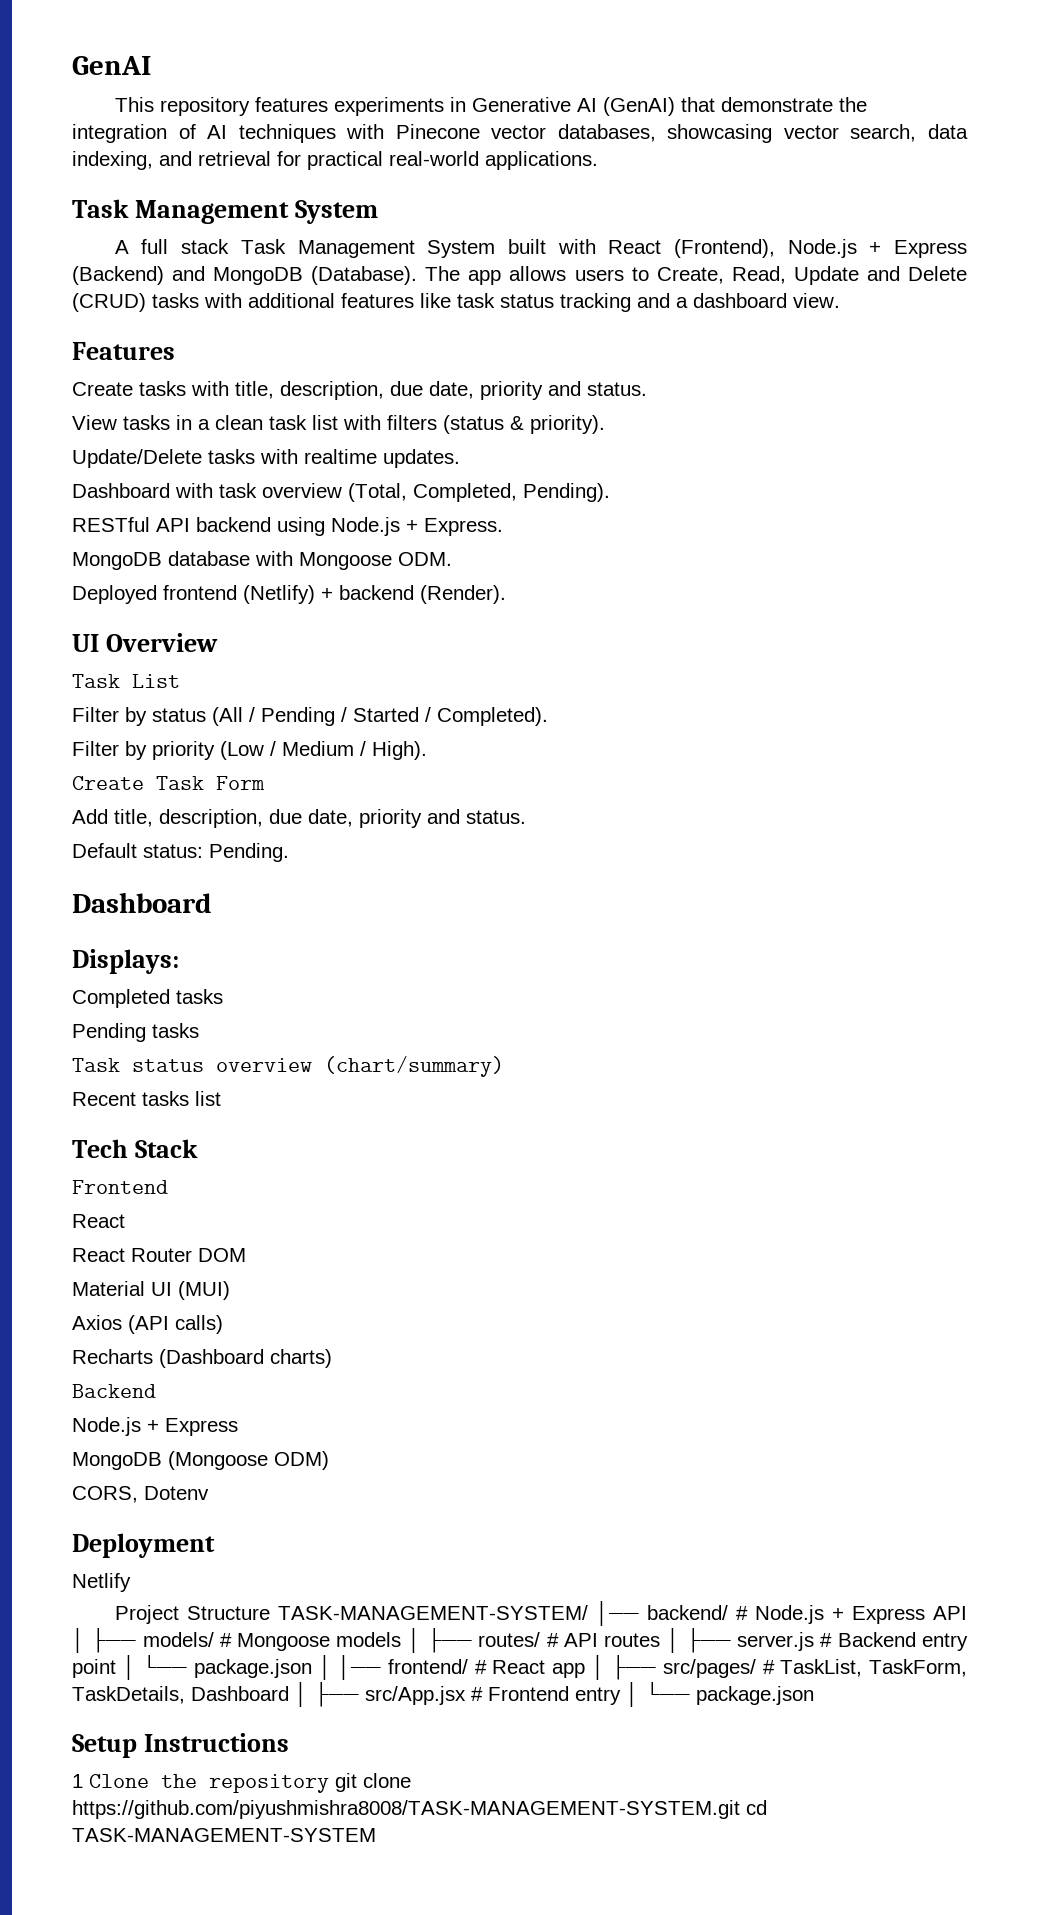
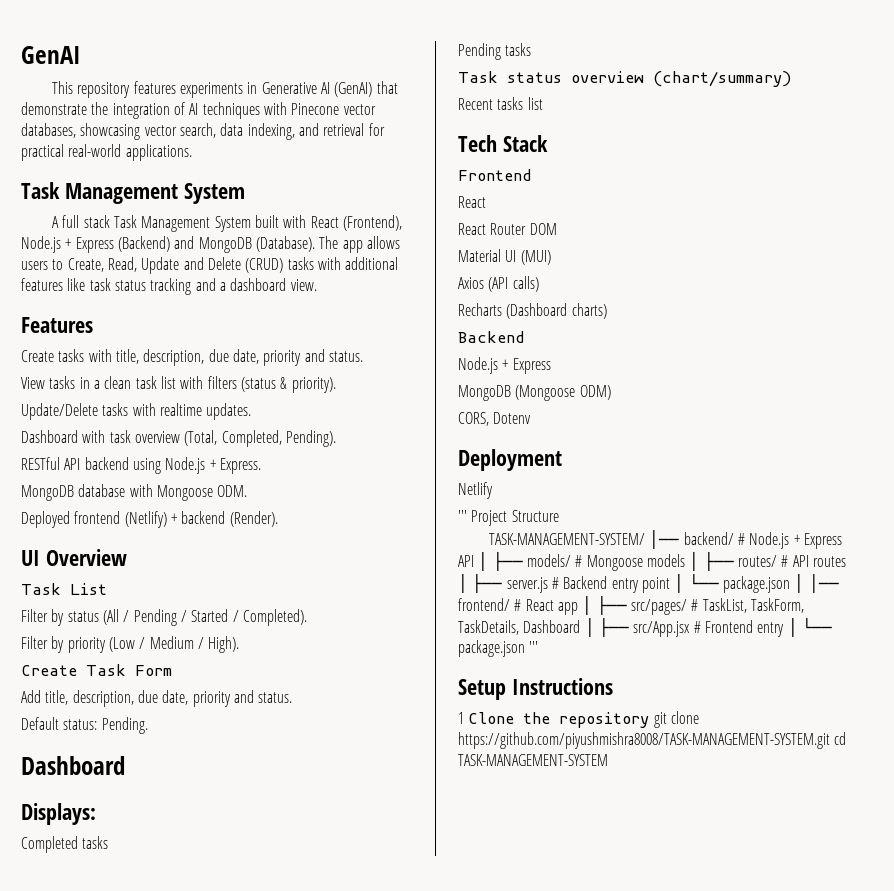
- Project Structure TASK-MANAGEMENT-SYSTEM/ │── backend/ # Node.js + Express API │ ├── models/ # Mongoose models │ ├── routes/ # API routes │ ├── server.js # Backend entry point │ └── package.json │ │── frontend/ # React app │ ├── src/pages/ # TaskList, TaskForm, TaskDetails, Dashboard │ ├── src/App.jsx # Frontend entry │ └── package.json
+ ''' Project Structure
+ TASK-MANAGEMENT-SYSTEM/ │── backend/ # Node.js + Express API │ ├── models/ # Mongoose models │ ├── routes/ # API routes │ ├── server.js # Backend entry point │ └── package.json │ │── frontend/ # React app │ ├── src/pages/ # TaskList, TaskForm, TaskDetails, Dashboard │ ├── src/App.jsx # Frontend entry │ └── package.json '''

